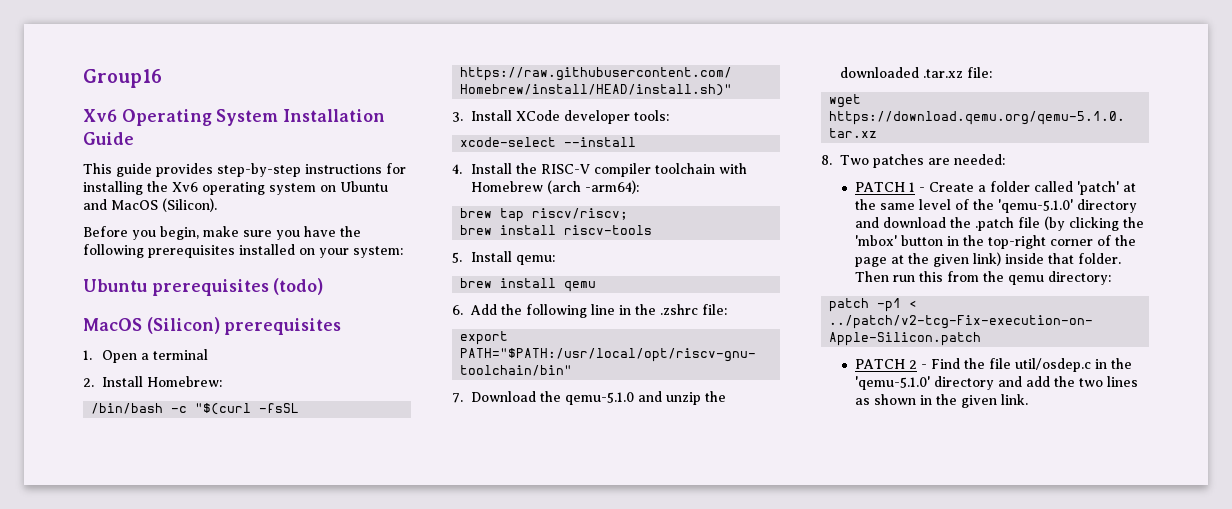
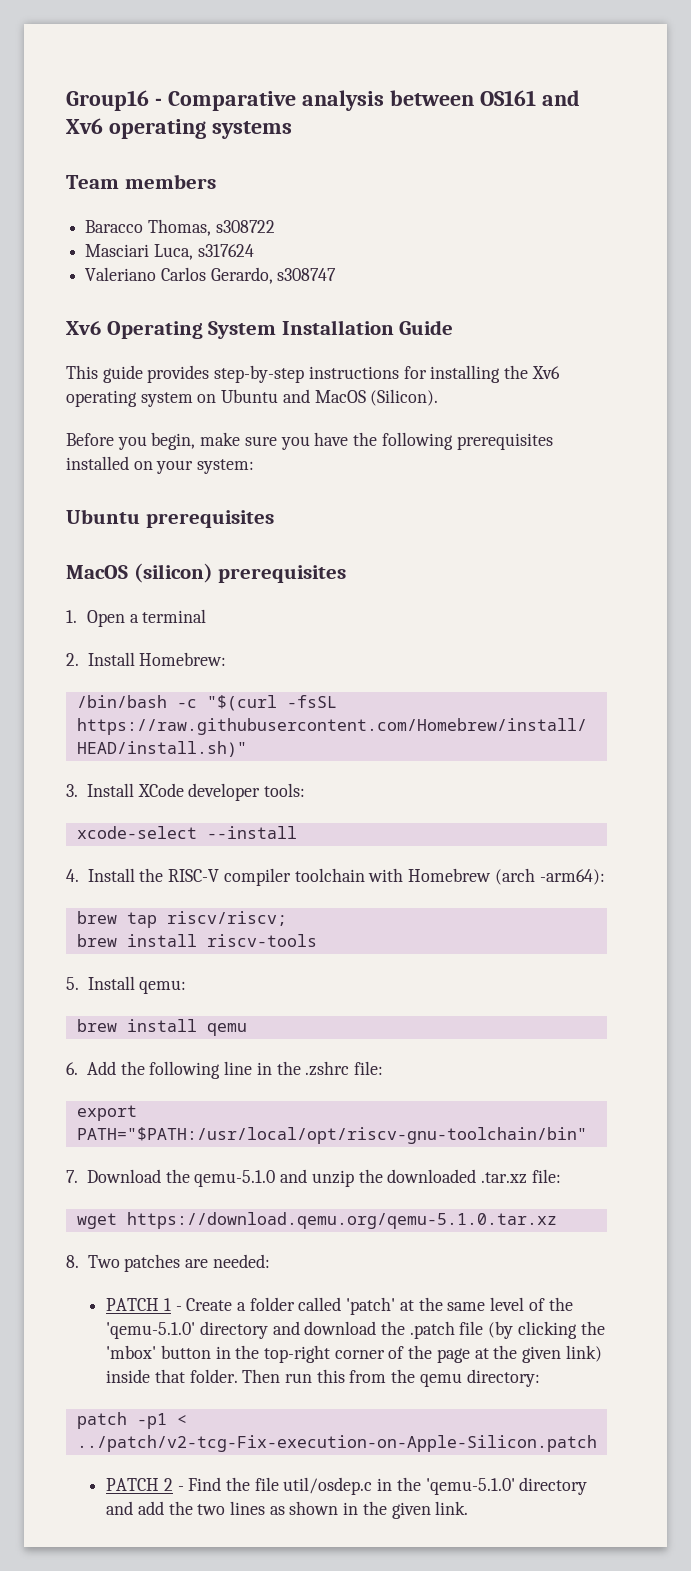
- Group16
+ Group16 - Comparative analysis between OS161 and Xv6 operating systems
+ Team members
+ Baracco Thomas, s308722
+ Masciari Luca, s317624
+ Valeriano Carlos Gerardo, s308747
- Ubuntu prerequisites (todo)
- MacOS (Silicon) prerequisites
+ Ubuntu prerequisites
+ MacOS (silicon) prerequisites

